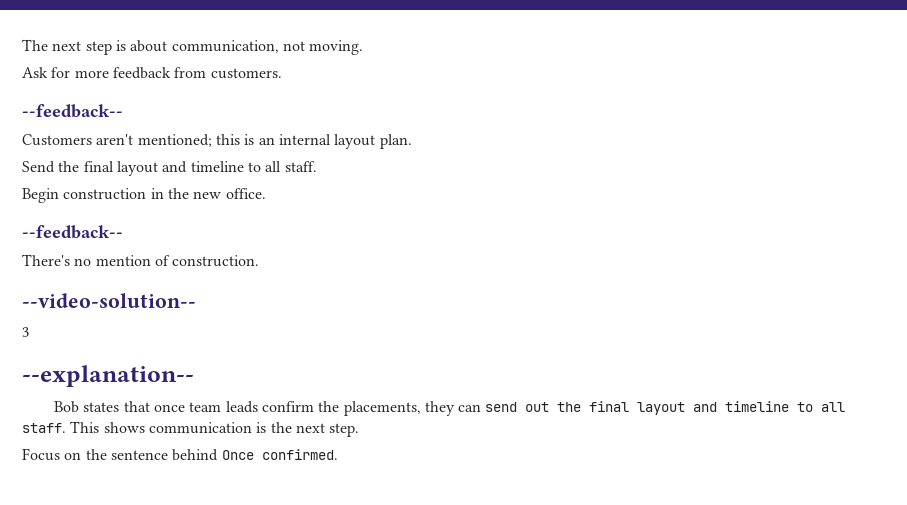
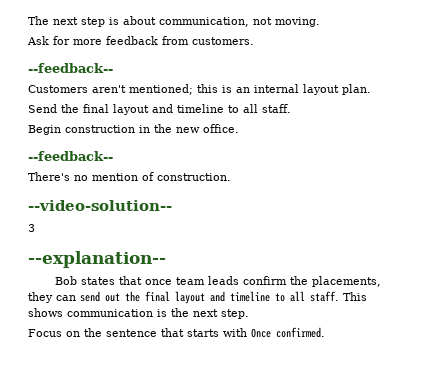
- Focus on the sentence behind Once confirmed.
+ Focus on the sentence that starts with Once confirmed.

